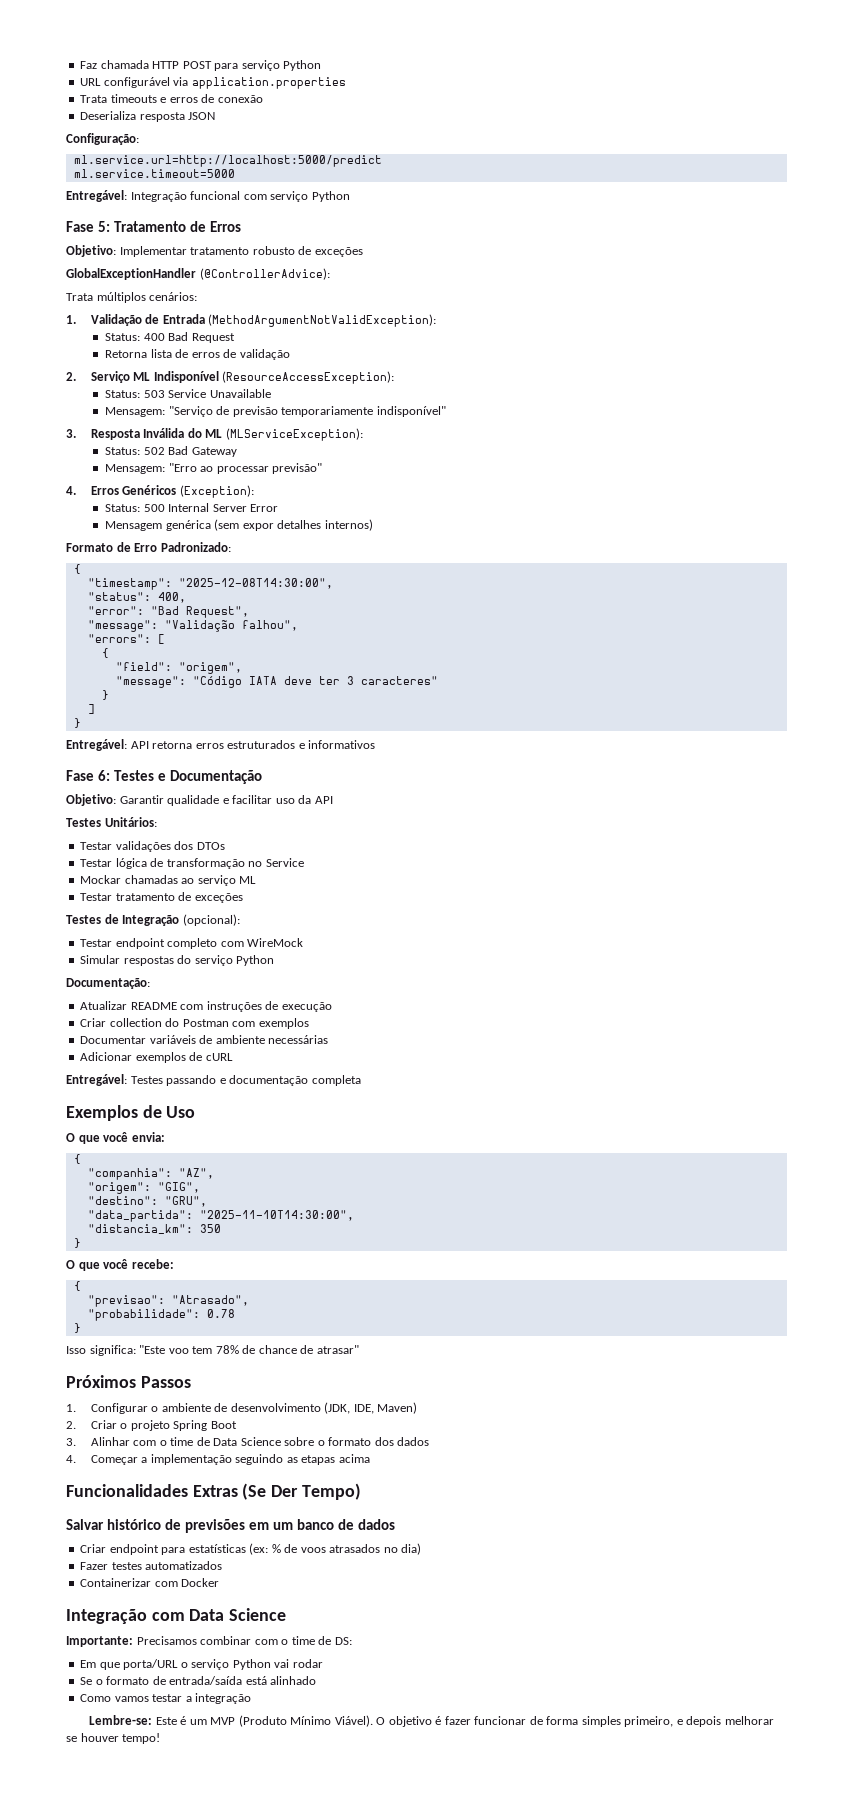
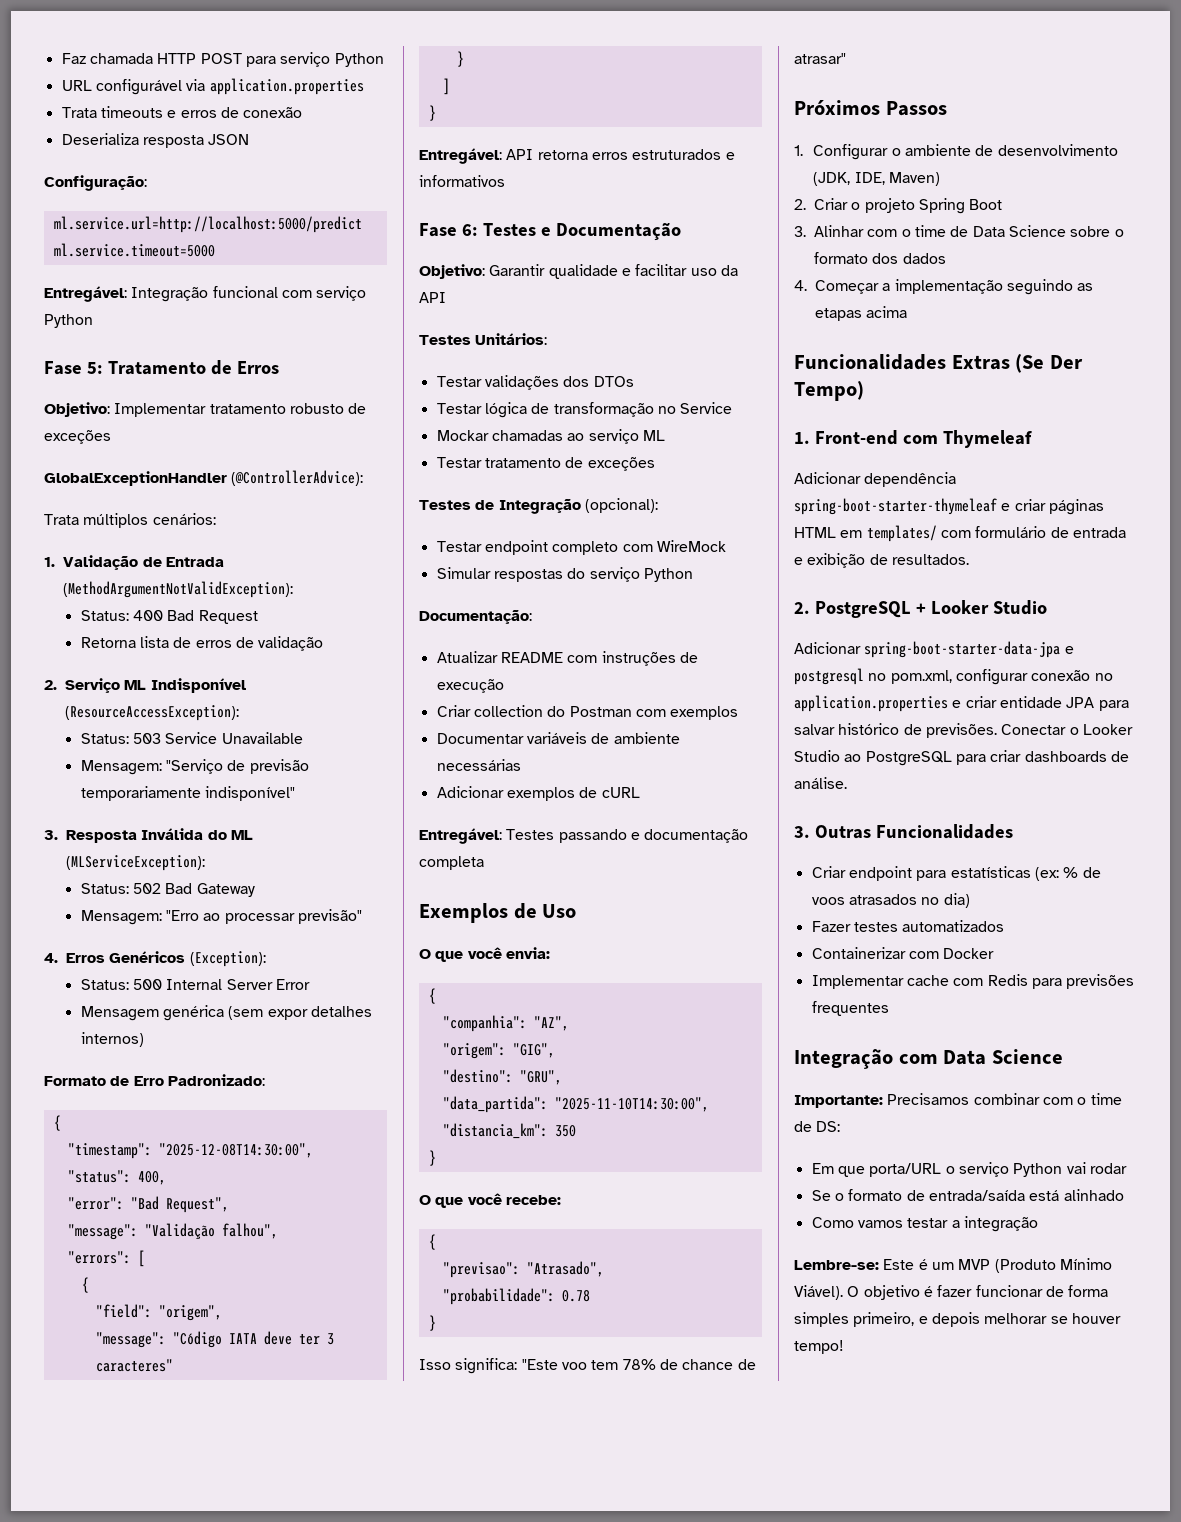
- Salvar histórico de previsões em um banco de dados
+ 1. Front-end com Thymeleaf
+ Adicionar dependência spring-boot-starter-thymeleaf e criar páginas HTML em templates/ com formulário de entrada e exibição de resultados.
+ 2. PostgreSQL + Looker Studio
+ Adicionar spring-boot-starter-data-jpa e postgresql no pom.xml, configurar conexão no application.properties e criar entidade JPA para salvar histórico de previsões. Conectar o Looker Studio ao PostgreSQL para criar dashboards de análise.
+ 3. Outras Funcionalidades
+ Implementar cache com Redis para previsões frequentes

